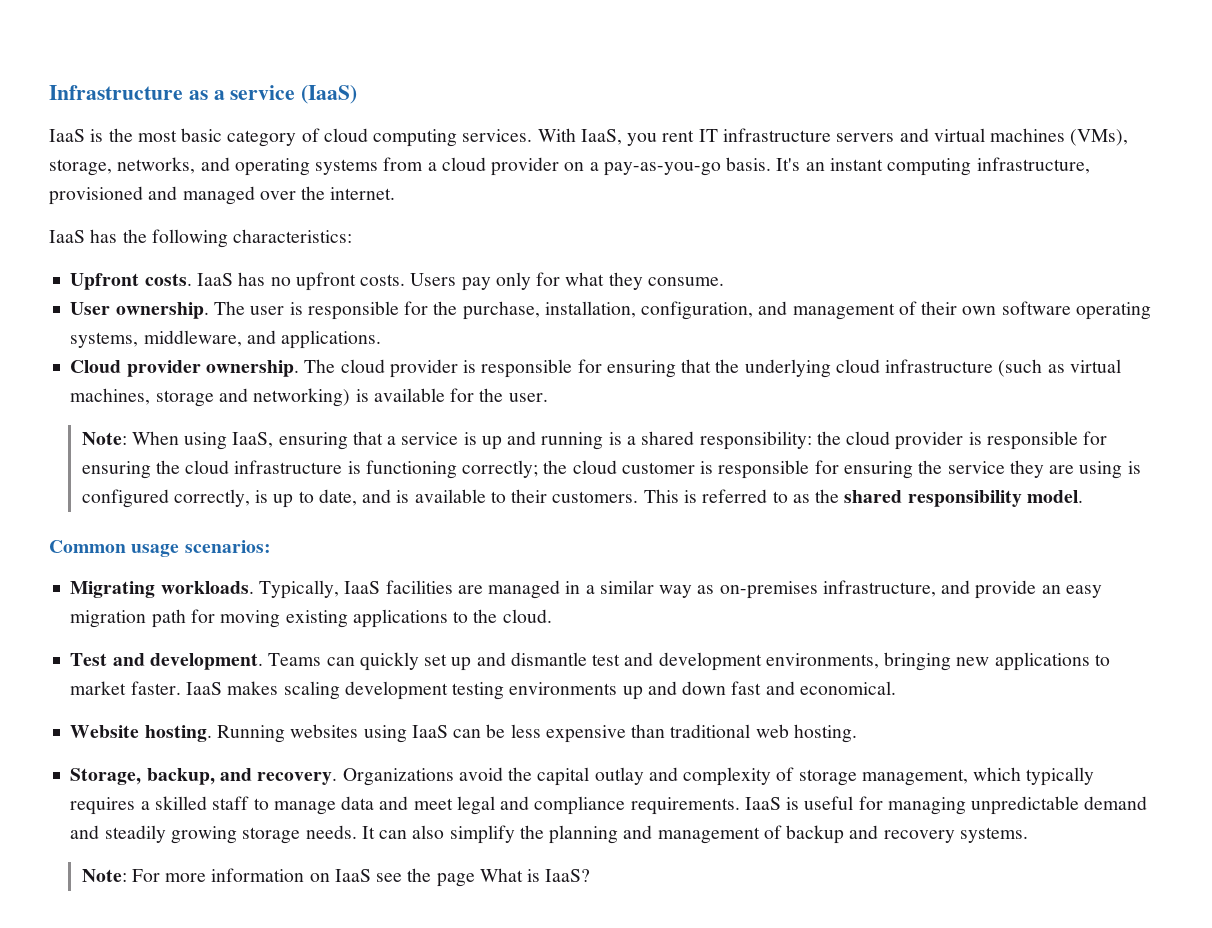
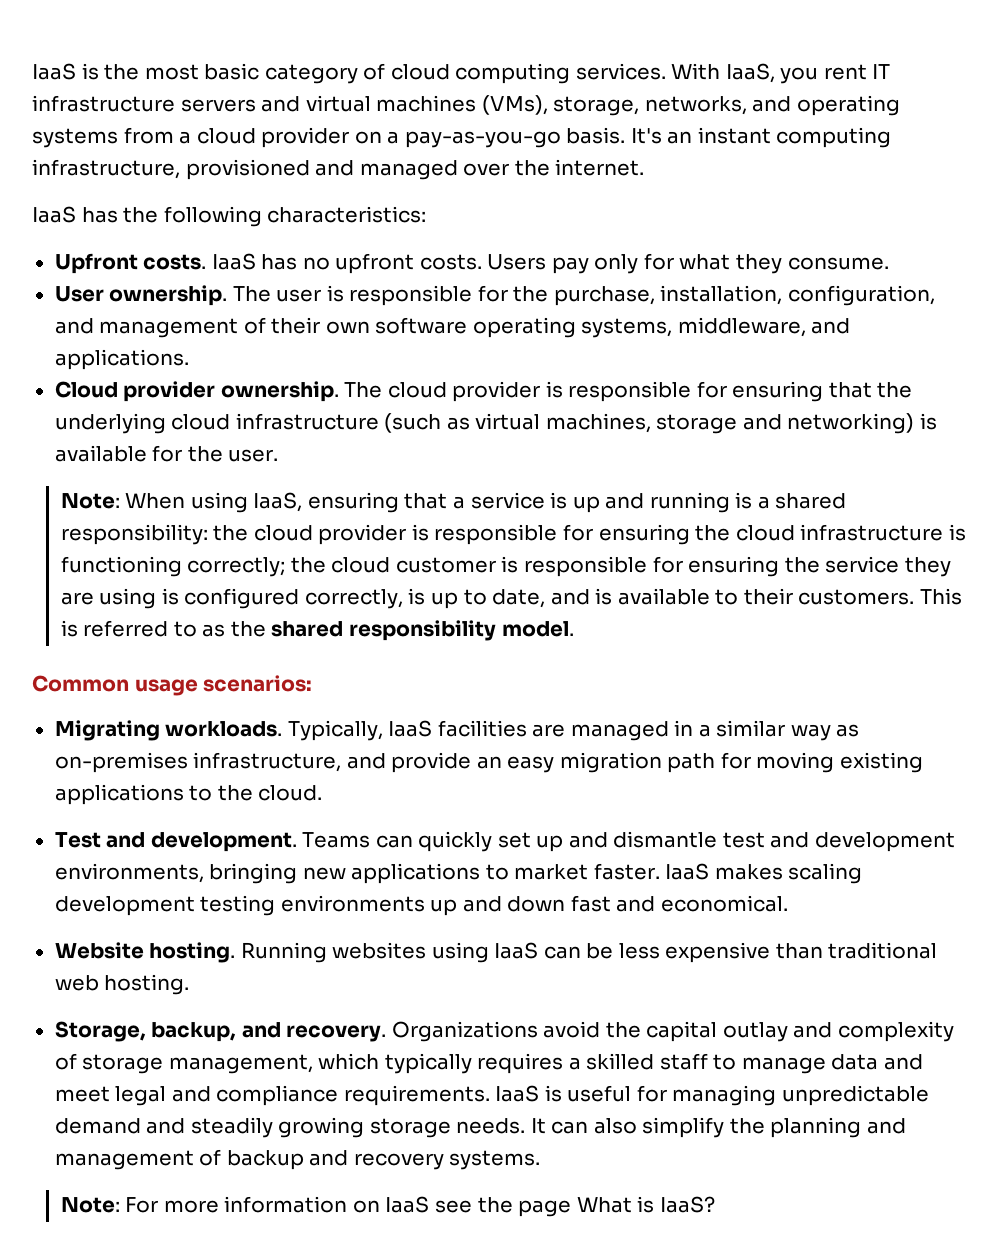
- Infrastructure as a service (IaaS)

